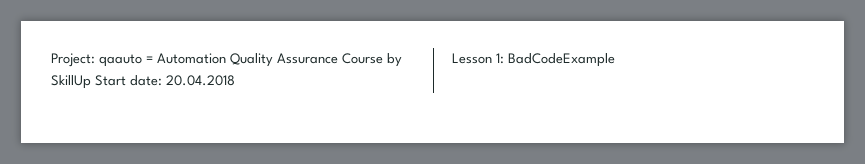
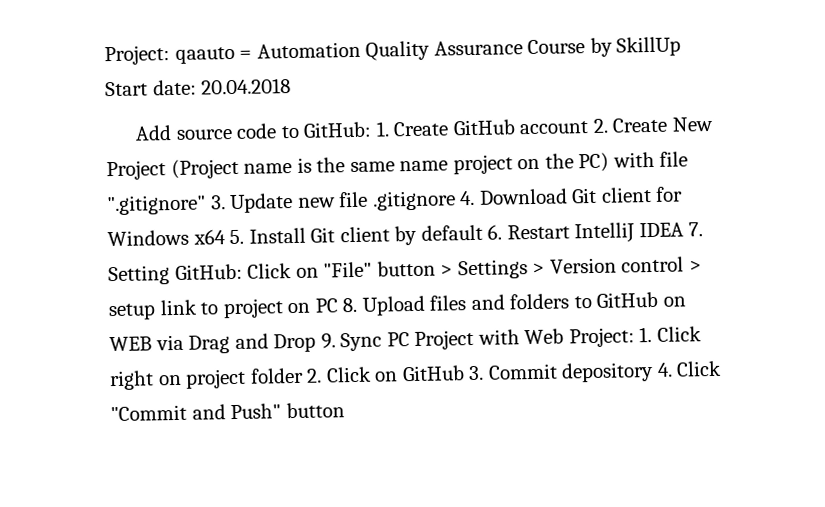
- Lesson 1: BadCodeExample
+ Add source code to GitHub: 1. Create GitHub account 2. Create New Project (Project name is the same name project on the PC) with file ".gitignore" 3. Update new file .gitignore 4. Download Git client for Windows x64 5. Install Git client by default 6. Restart IntelliJ IDEA 7. Setting GitHub: Click on "File" button > Settings > Version control > setup link to project on PC 8. Upload files and folders to GitHub on WEB via Drag and Drop 9. Sync PC Project with Web Project: 1. Click right on project folder 2. Click on GitHub 3. Commit depository 4. Click "Commit and Push" button

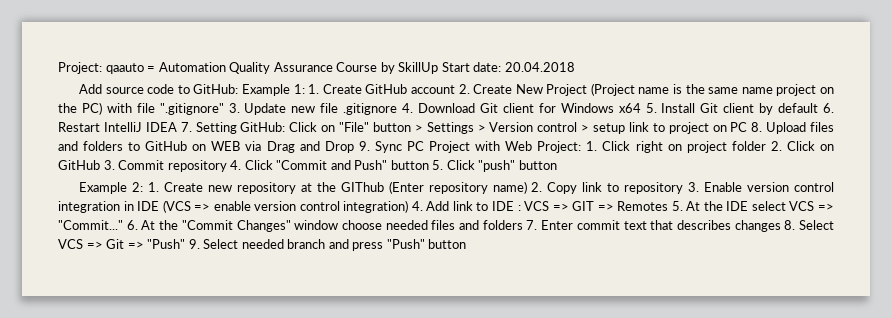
+ Example 1:
- 1. Click right on project folder 2. Click on GitHub 3. Commit depository 4. Click "Commit and Push" button
+ 1. Click right on project folder 2. Click on GitHub 3. Commit repository 4. Click "Commit and Push" button 5. Click "push" button
+ Example 2: 1. Create new repository at the GIThub (Enter repository name) 2. Copy link to repository 3. Enable version control integration in IDE (VCS => enable version control integration) 4. Add link to IDE : VCS => GIT => Remotes 5. At the IDE select VCS => "Commit..." 6. At the "Commit Changes" window choose needed files and folders 7. Enter commit text that describes changes 8. Select VCS => Git => "Push" 9. Select needed branch and press "Push" button

